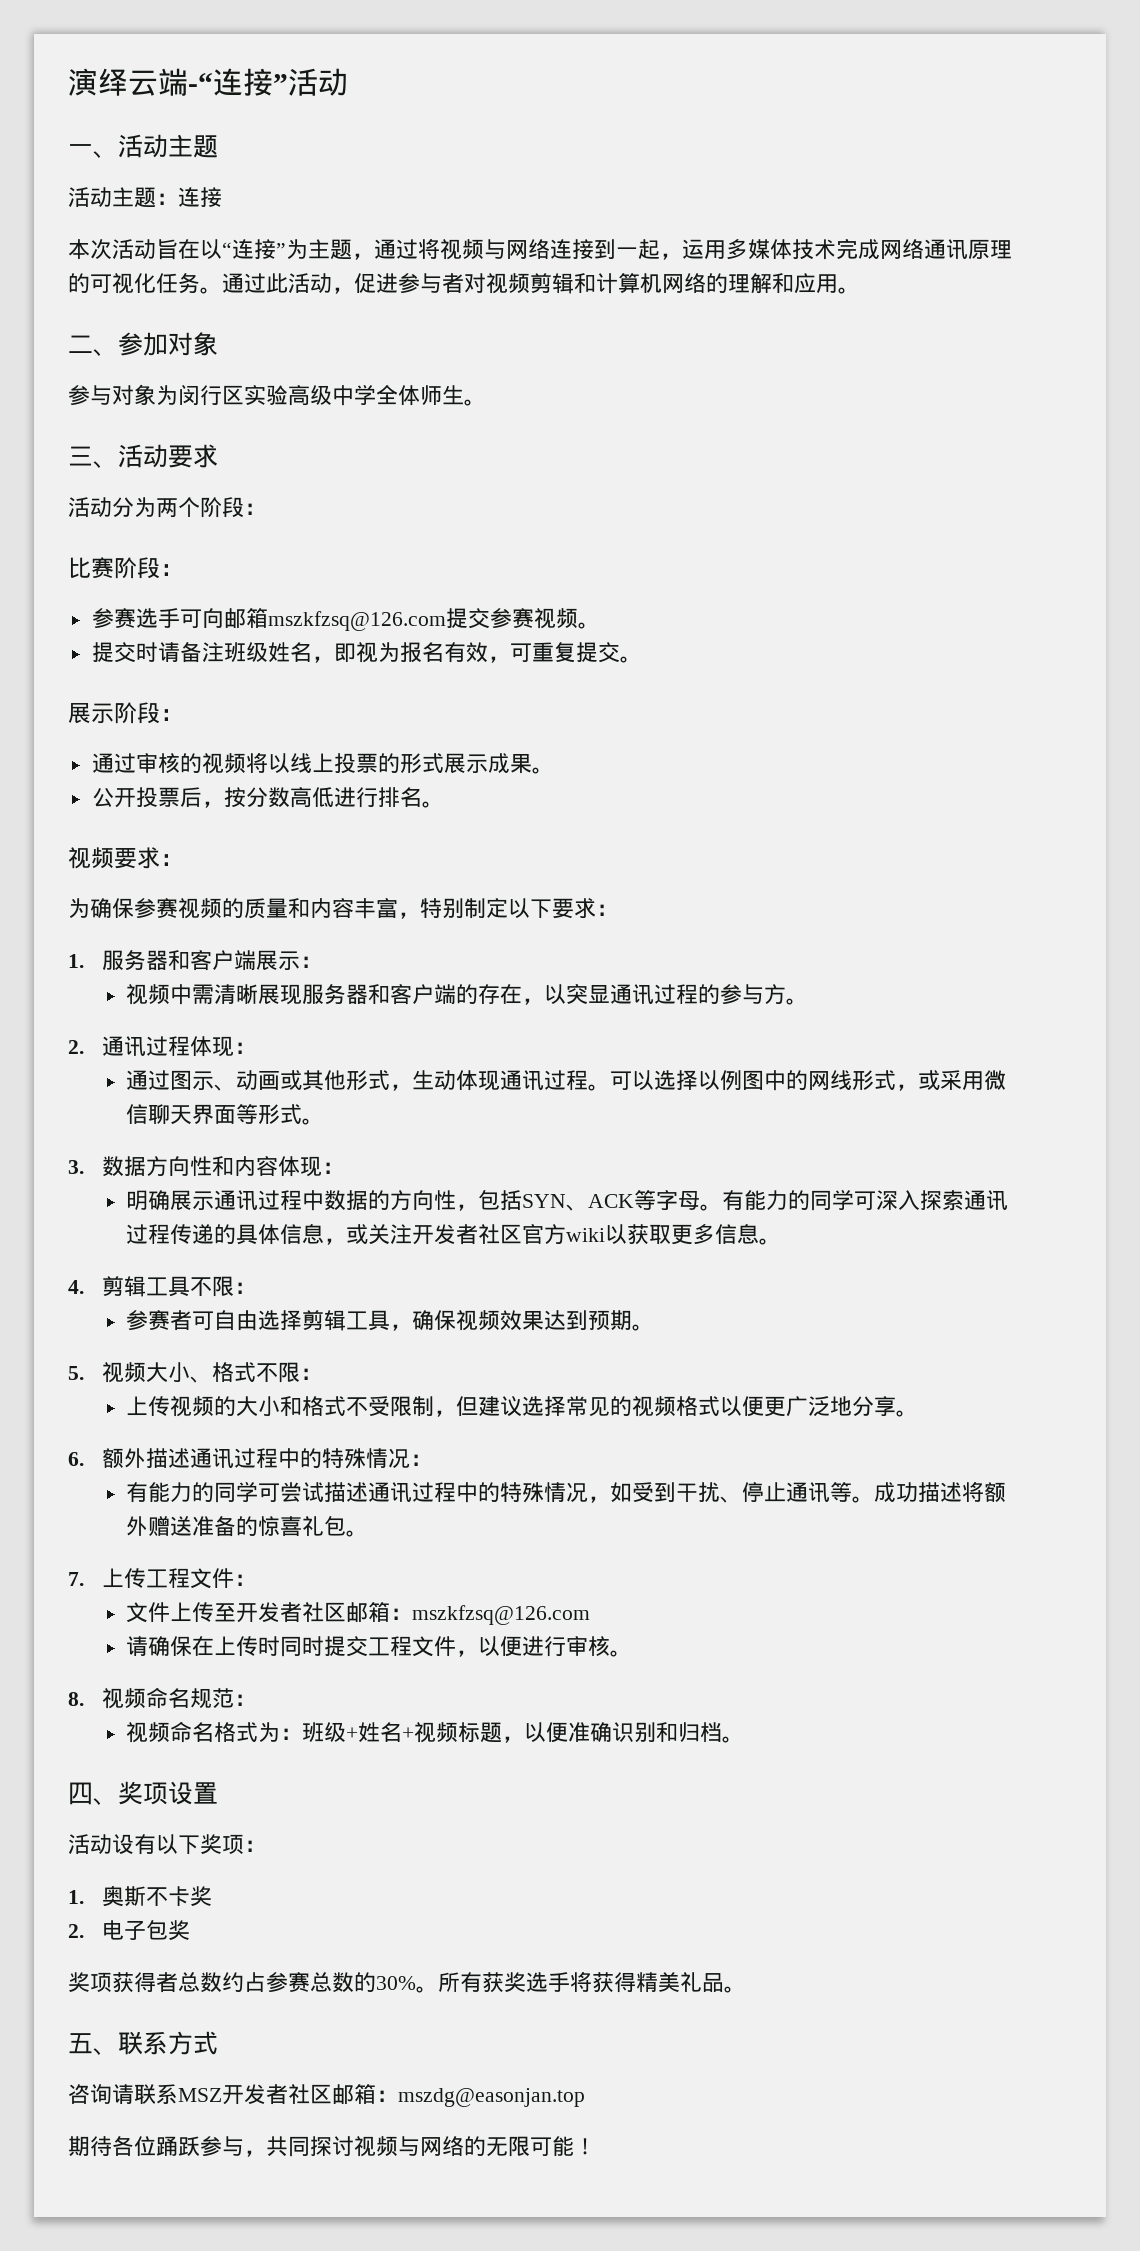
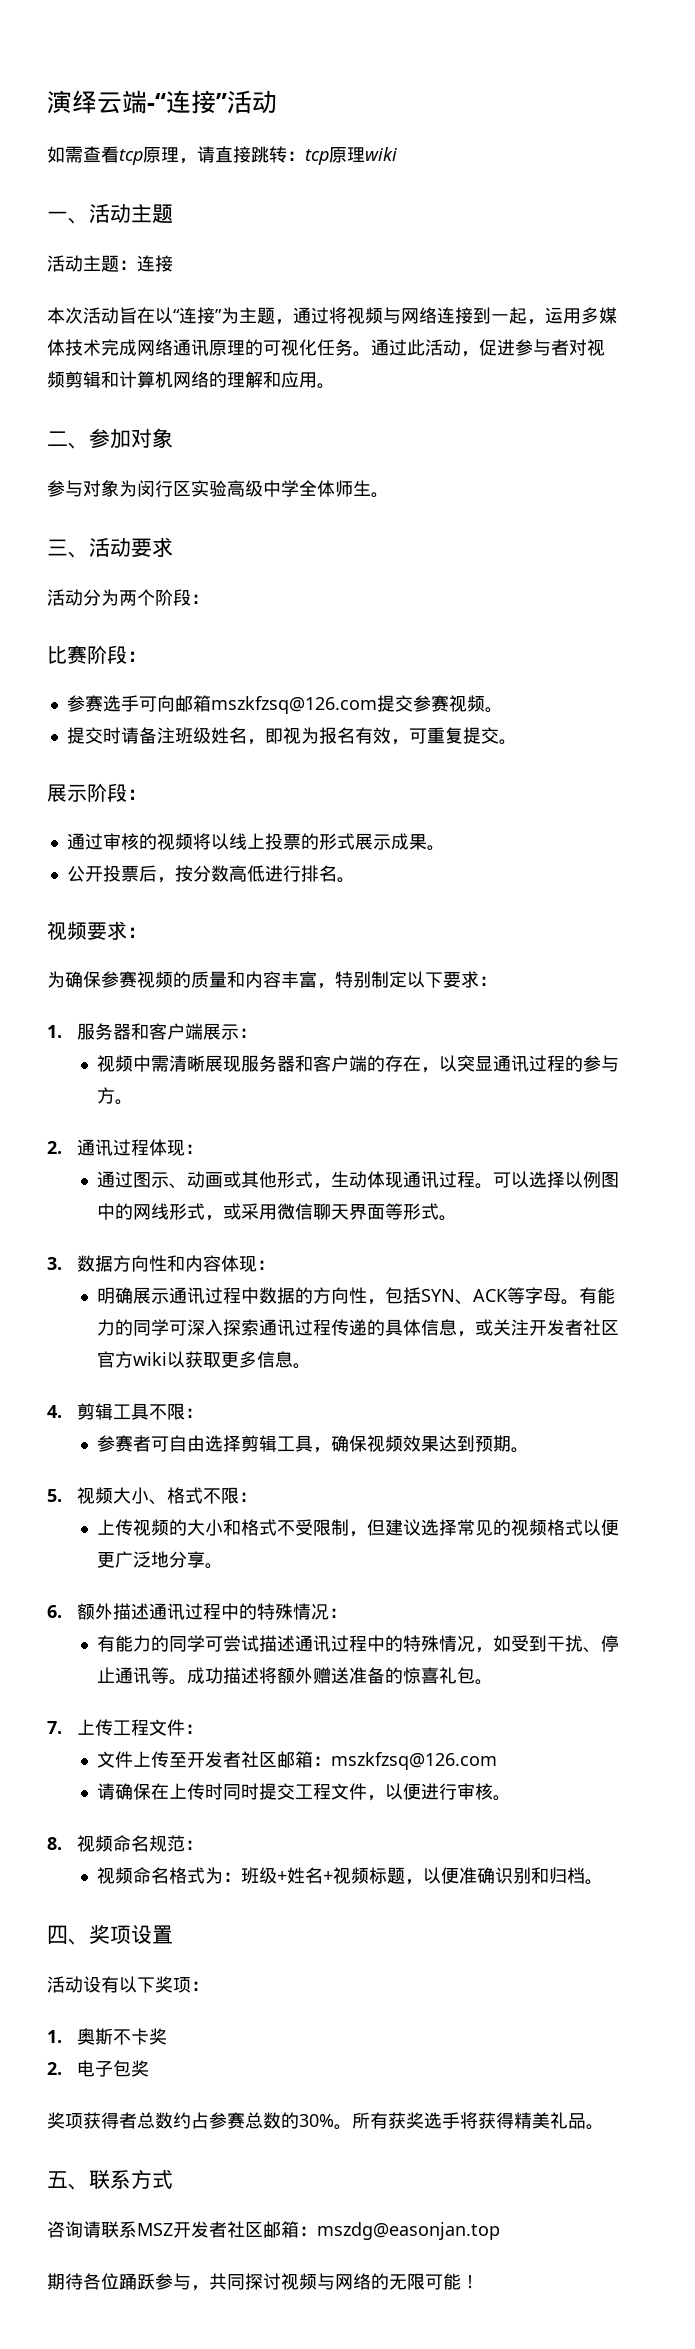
+ 如需查看tcp原理，请直接跳转：tcp原理wiki

